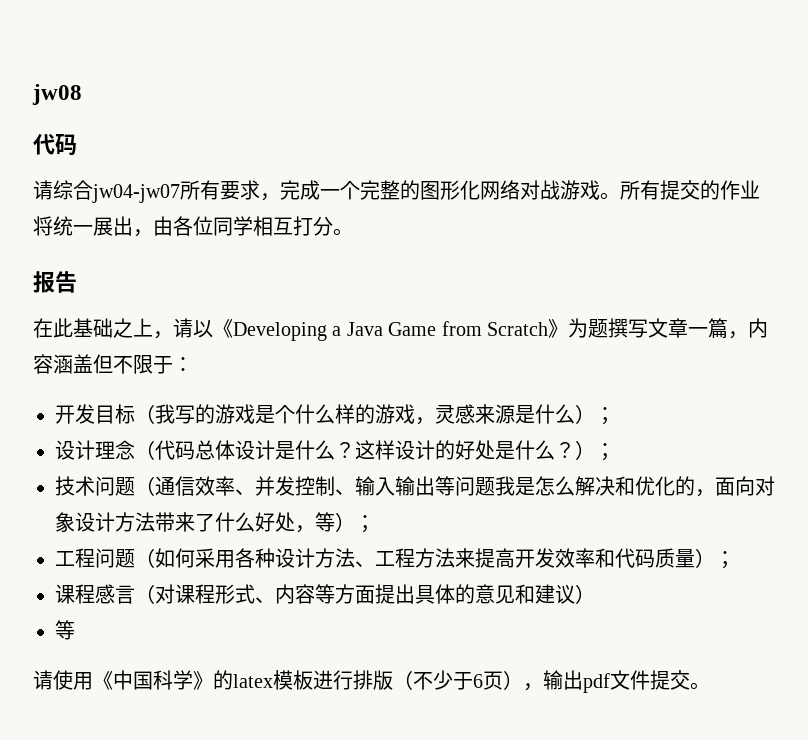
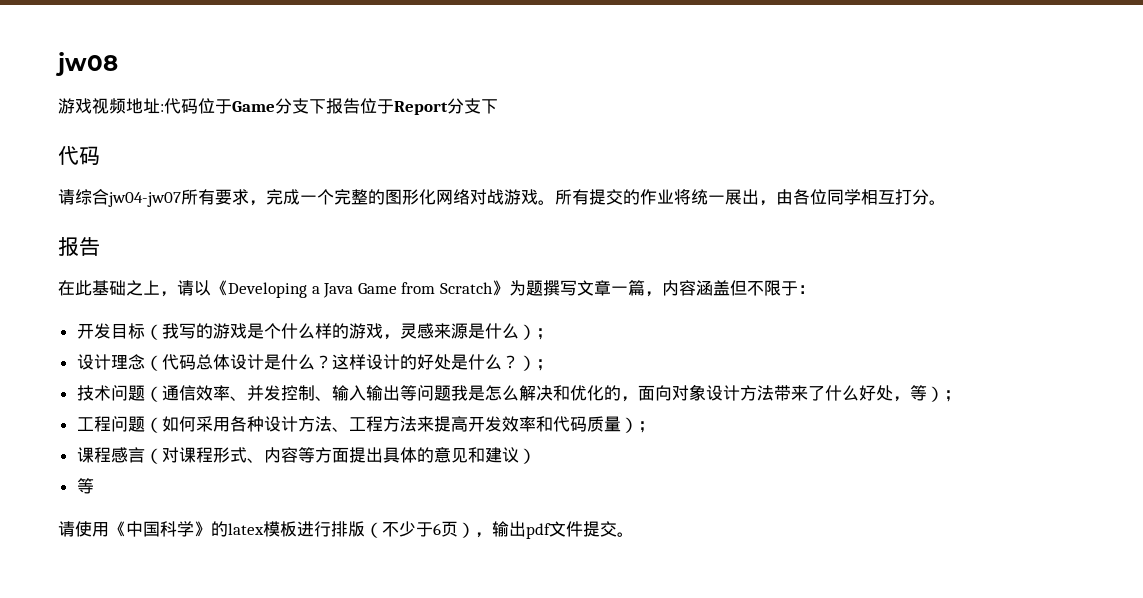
+ 游戏视频地址:代码位于Game分支下报告位于Report分支下

